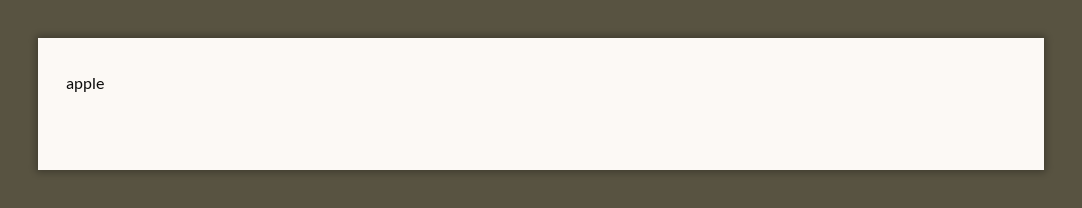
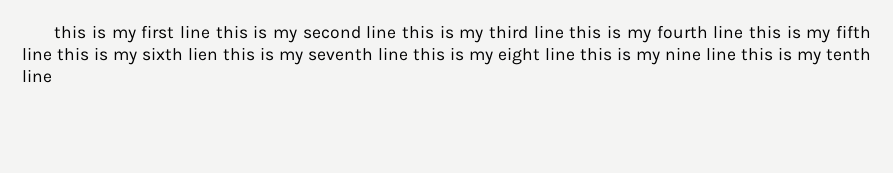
- apple
+ this is my first line this is my second line this is my third line this is my fourth line this is my fifth line this is my sixth lien this is my seventh line this is my eight line this is my nine line this is my tenth line

